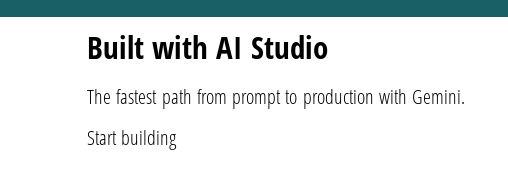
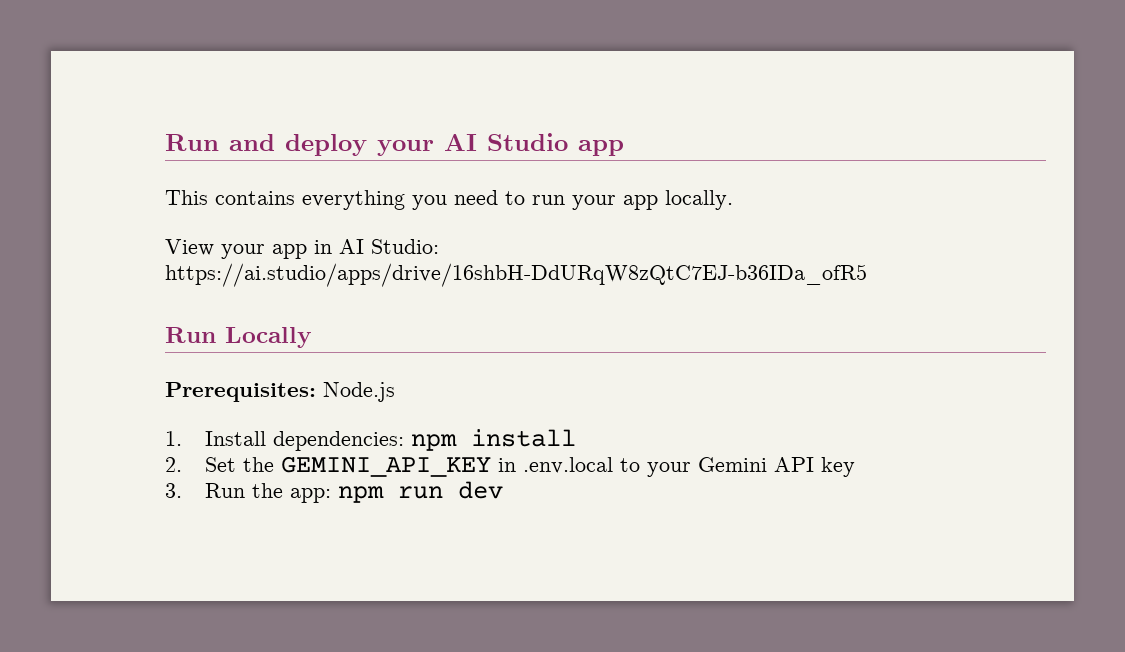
- Built with AI Studio
- The fastest path from prompt to production with Gemini.
- Start building
+ Run and deploy your AI Studio app
+ This contains everything you need to run your app locally.
+ View your app in AI Studio: https://ai.studio/apps/drive/16shbH-DdURqW8zQtC7EJ-b36IDa_ofR5
+ Run Locally
+ Prerequisites: Node.js
+ 1. Install dependencies: npm install
+ 2. Set the GEMINI_API_KEY in .env.local to your Gemini API key
+ 3. Run the app: npm run dev

